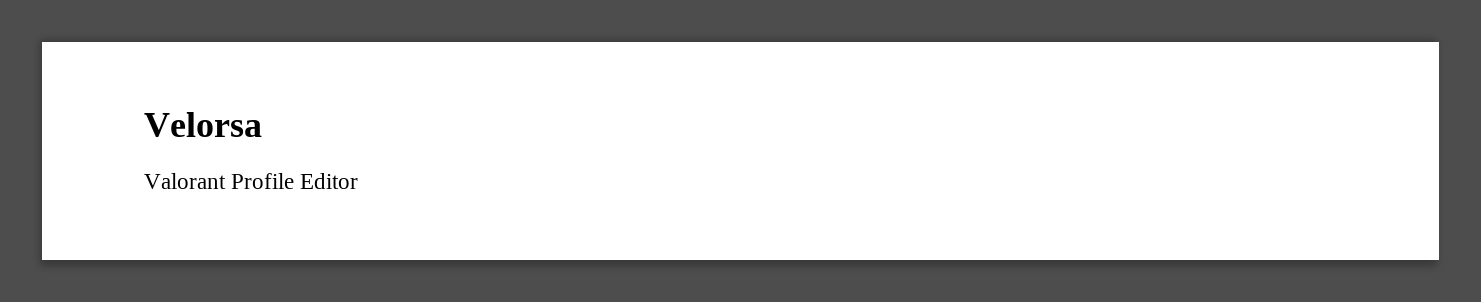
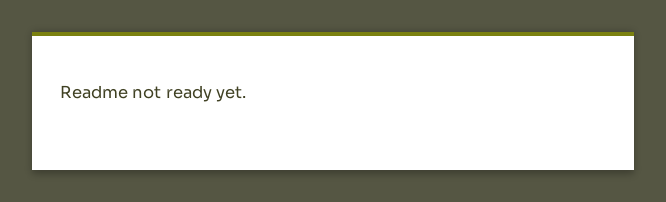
- Velorsa
- Valorant Profile Editor
+ Readme not ready yet.

